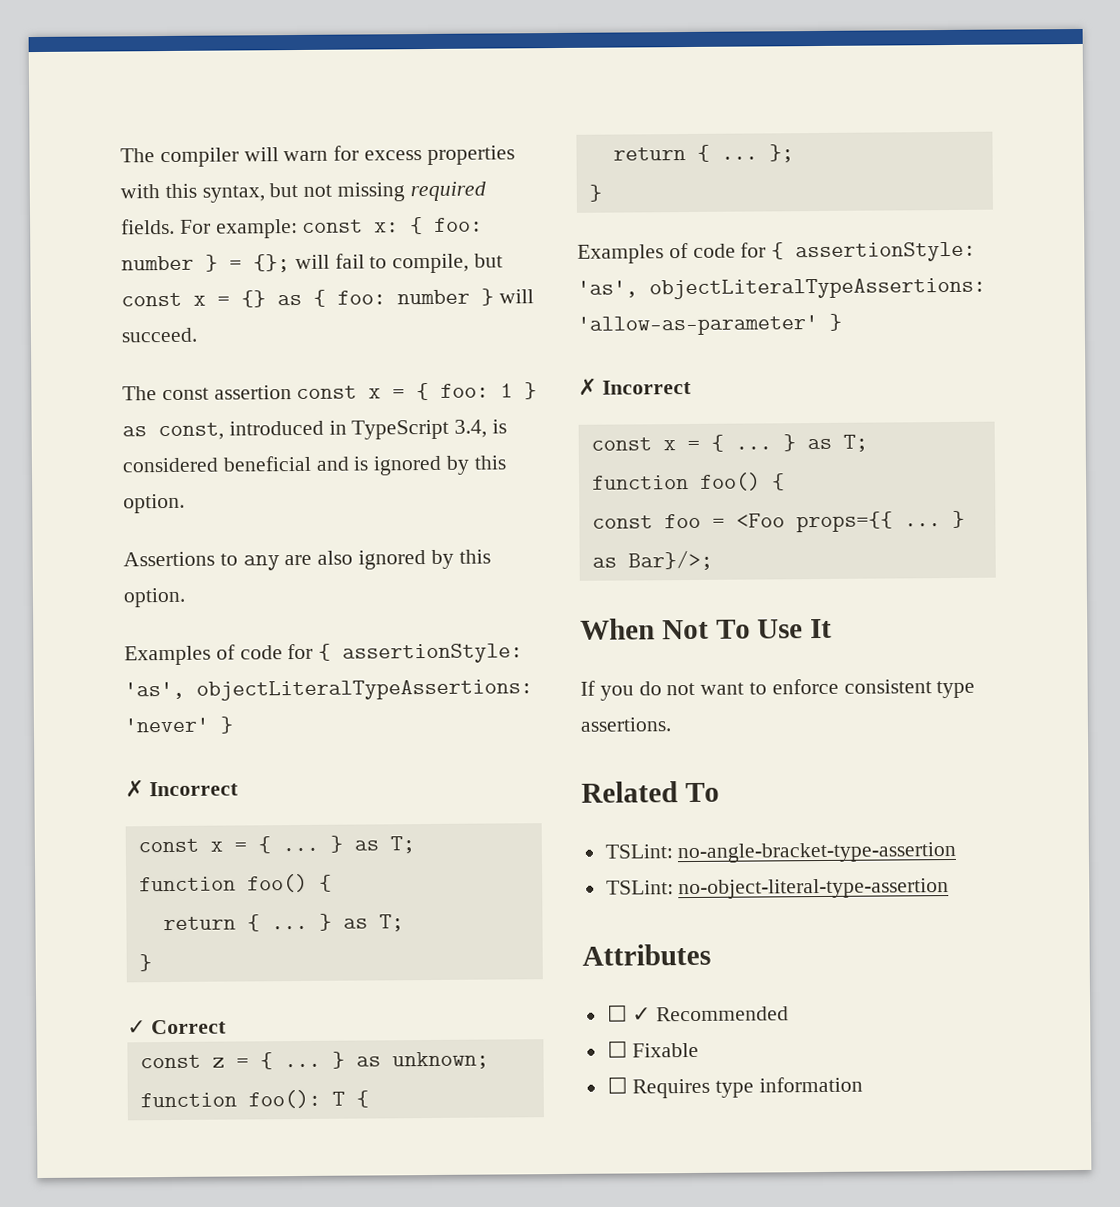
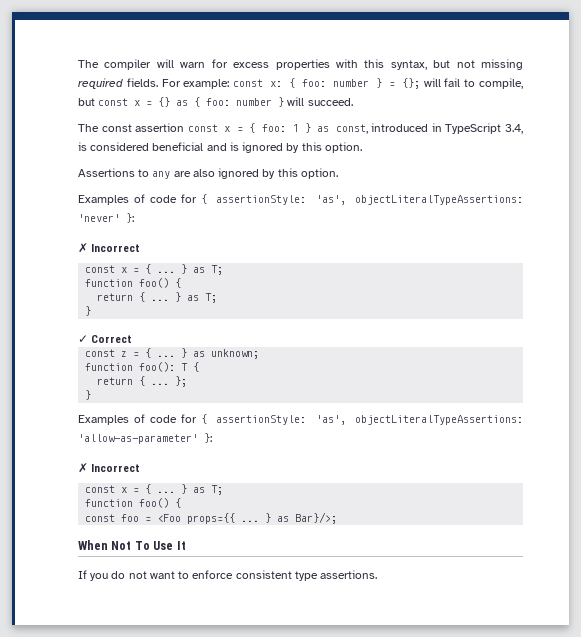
- Examples of code for { assertionStyle: 'as', objectLiteralTypeAssertions: 'never' }
+ Examples of code for { assertionStyle: 'as', objectLiteralTypeAssertions: 'never' }:
- Examples of code for { assertionStyle: 'as', objectLiteralTypeAssertions: 'allow-as-parameter' }
+ Examples of code for { assertionStyle: 'as', objectLiteralTypeAssertions: 'allow-as-parameter' }:
- Related To
- TSLint: no-angle-bracket-type-assertion
- TSLint: no-object-literal-type-assertion
- Attributes
- ☐ ✓ Recommended
- ☐ Fixable
- ☐ Requires type information

